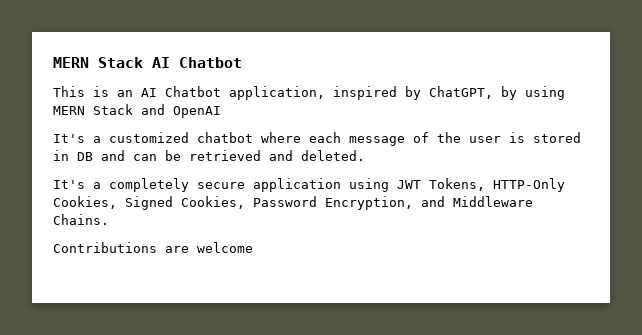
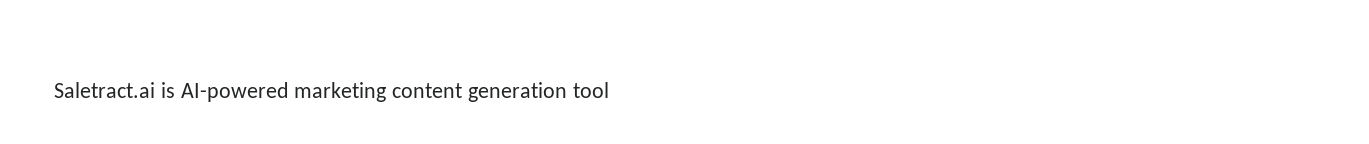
- MERN Stack AI Chatbot
- This is an AI Chatbot application, inspired by ChatGPT, by using MERN Stack and OpenAI
- It's a customized chatbot where each message of the user is stored in DB and can be retrieved and deleted.
- It's a completely secure application using JWT Tokens, HTTP-Only Cookies, Signed Cookies, Password Encryption, and Middleware Chains.
- Contributions are welcome
+ Saletract.ai is AI-powered marketing content generation tool

